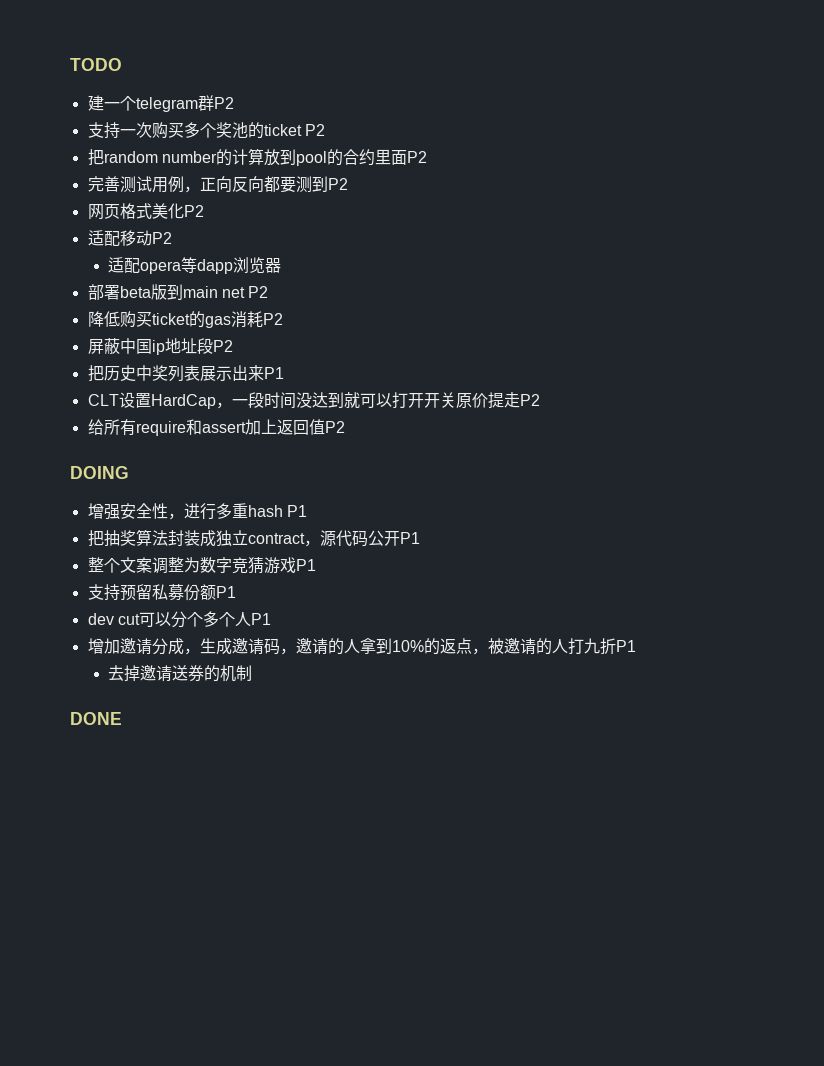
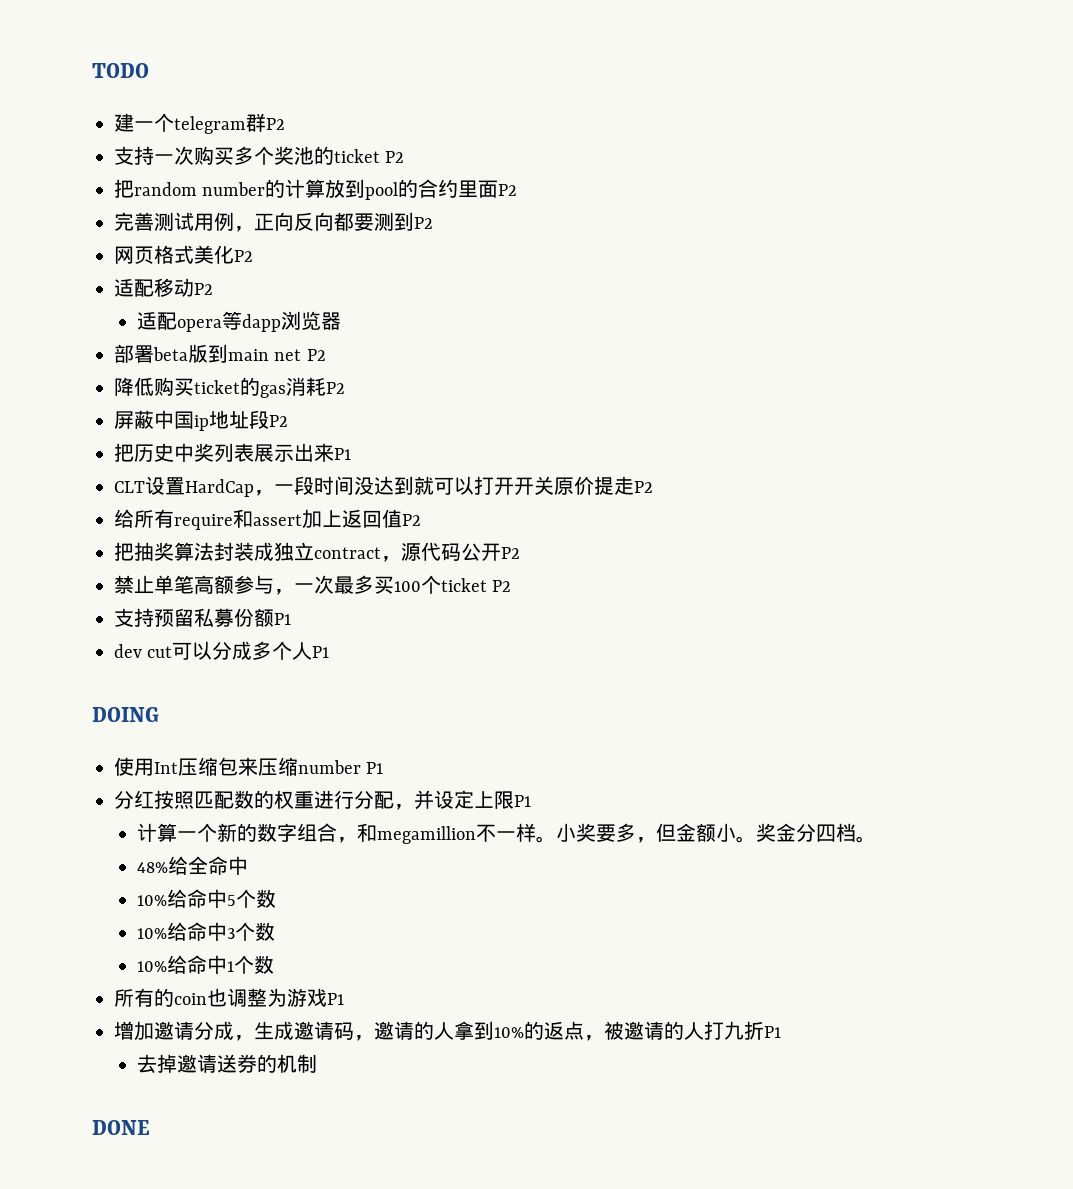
- DOING
- 增强安全性，进行多重hash P1
- 把抽奖算法封装成独立contract，源代码公开P1
- 整个文案调整为数字竞猜游戏P1
+ 把抽奖算法封装成独立contract，源代码公开P2
+ 禁止单笔高额参与，一次最多买100个ticket P2
- dev cut可以分个多个人P1
+ dev cut可以分成多个人P1
+ DOING
+ 使用Int压缩包来压缩number P1
+ 分红按照匹配数的权重进行分配，并设定上限P1
+ 计算一个新的数字组合，和megamillion不一样。小奖要多，但金额小。奖金分四档。
+ 48%给全命中
+ 10%给命中5个数
+ 10%给命中3个数
+ 10%给命中1个数
+ 所有的coin也调整为游戏P1

